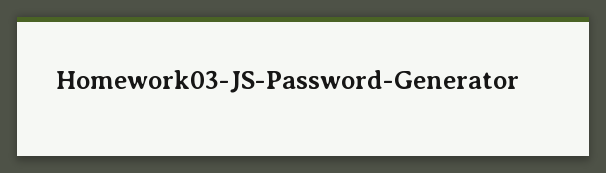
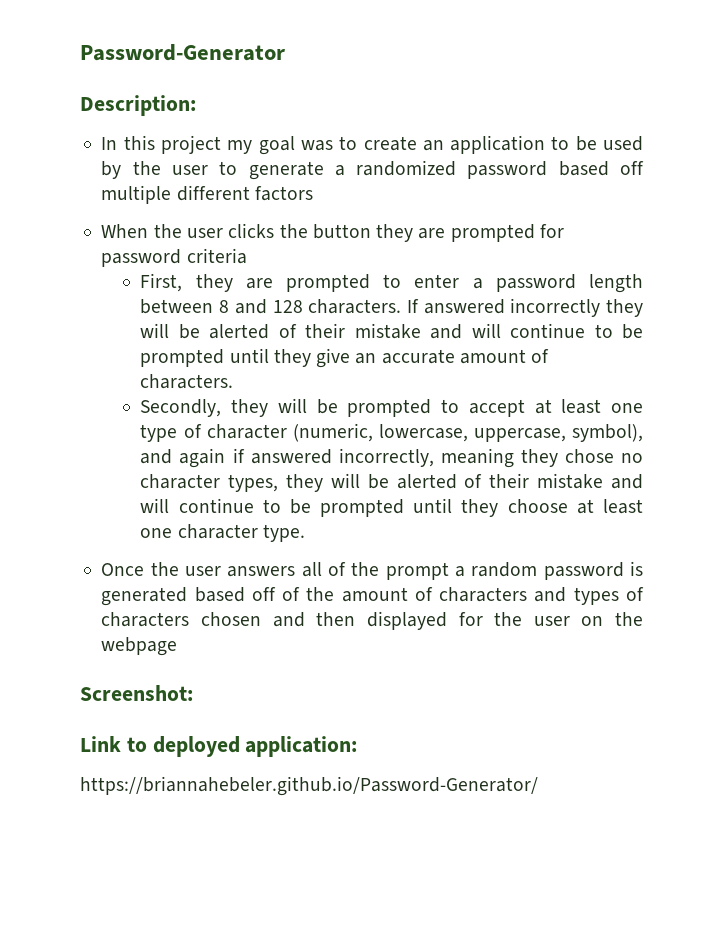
- Homework03-JS-Password-Generator
+ Password-Generator
+ Description:
+ In this project my goal was to create an application to be used by the user to generate a randomized password based off multiple different factors
+ When the user clicks the button they are prompted for password criteria
+ First, they are prompted to enter a password length between 8 and 128 characters. If answered incorrectly they will be alerted of their mistake and will continue to be prompted until they give an accurate amount of characters.
+ Secondly, they will be prompted to accept at least one type of character (numeric, lowercase, uppercase, symbol), and again if answered incorrectly, meaning they chose no character types, they will be alerted of their mistake and will continue to be prompted until they choose at least one character type.
+ Once the user answers all of the prompt a random password is generated based off of the amount of characters and types of characters chosen and then displayed for the user on the webpage
+ Screenshot:
+ Link to deployed application:
+ https://briannahebeler.github.io/Password-Generator/

